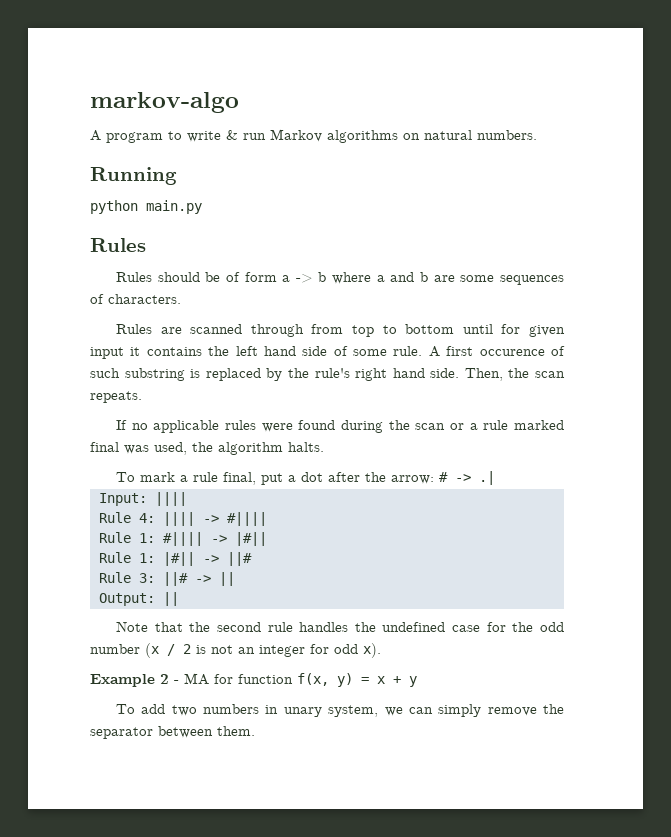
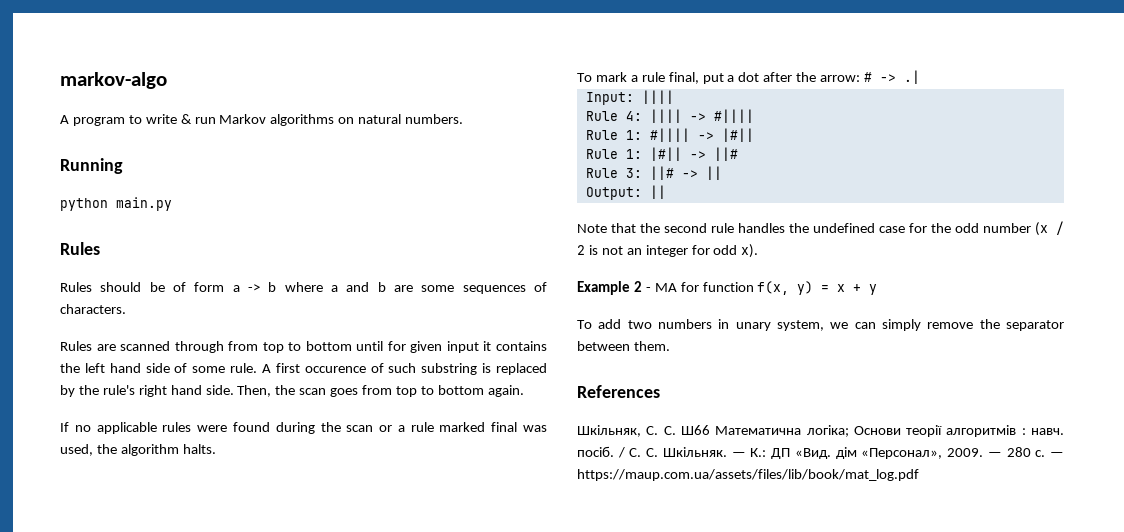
- Then, the scan repeats.
+ Then, the scan goes from top to bottom again.
+ References
+ Шкільняк, С. С. Ш66 Математична логіка; Основи теорії алгоритмів : навч. посіб. / С. С. Шкільняк. — К.: ДП «Вид. дім «Персонал», 2009. — 280 с. — https://maup.com.ua/assets/files/lib/book/mat_log.pdf

